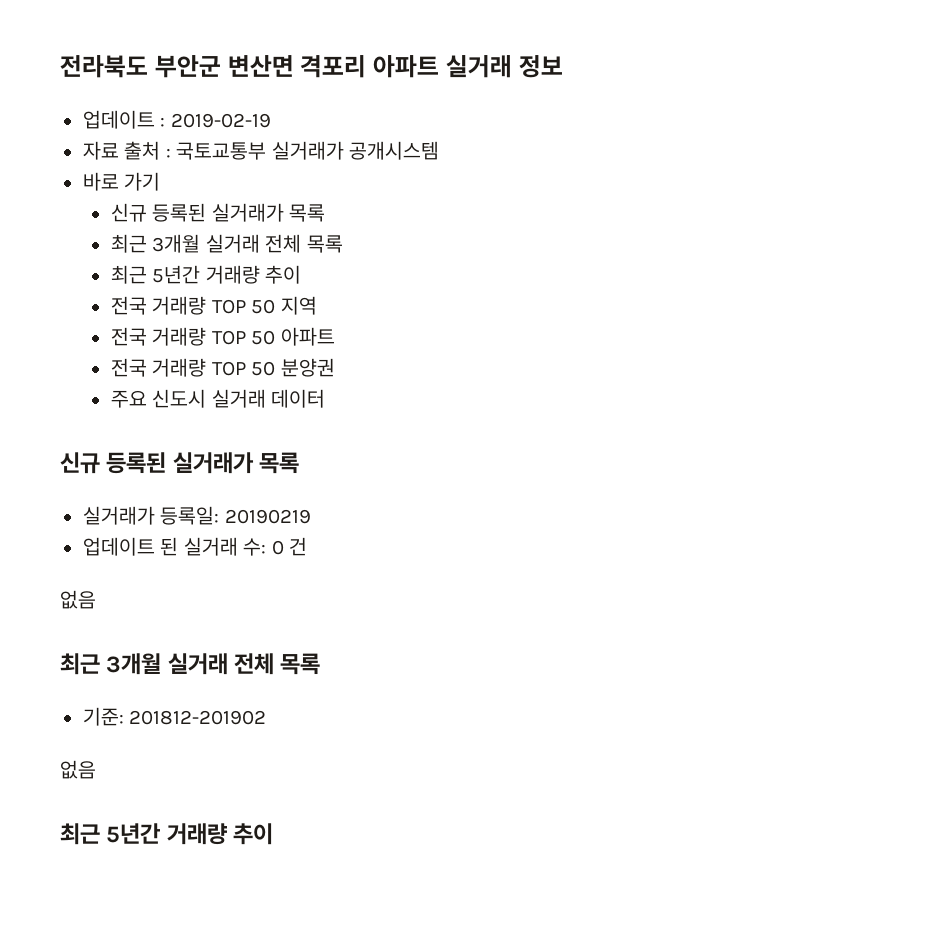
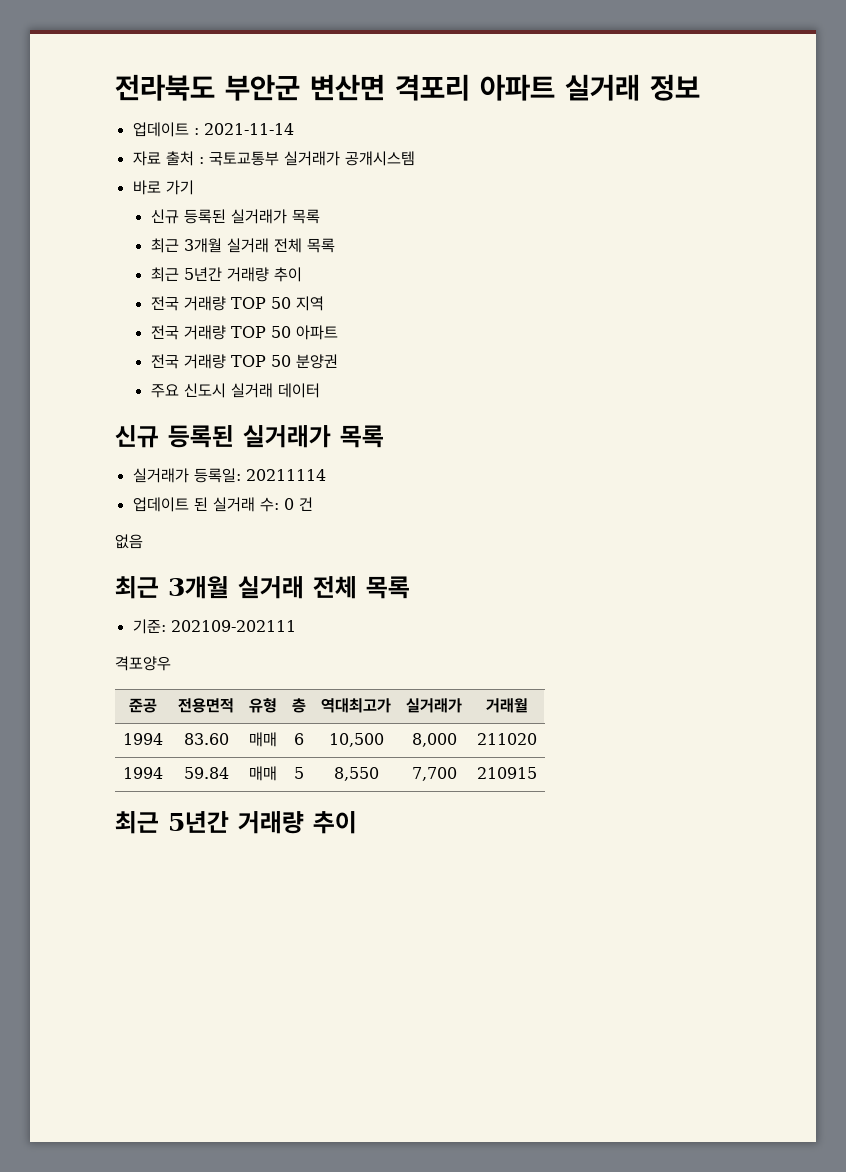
- 업데이트 : 2019-02-19
+ 업데이트 : 2021-11-14
- 실거래가 등록일: 20190219
+ 실거래가 등록일: 20211114
- 기준: 201812-201902
- 없음
+ 기준: 202109-202111
+ 격포양우
+ 준공 | 전용면적 | 유형 | 층 | 역대최고가 | 실거래가 | 거래월
+ 1994 | 83.60 | 매매 | 6 | 10,500 | 8,000 | 211020
+ 1994 | 59.84 | 매매 | 5 | 8,550 | 7,700 | 210915

